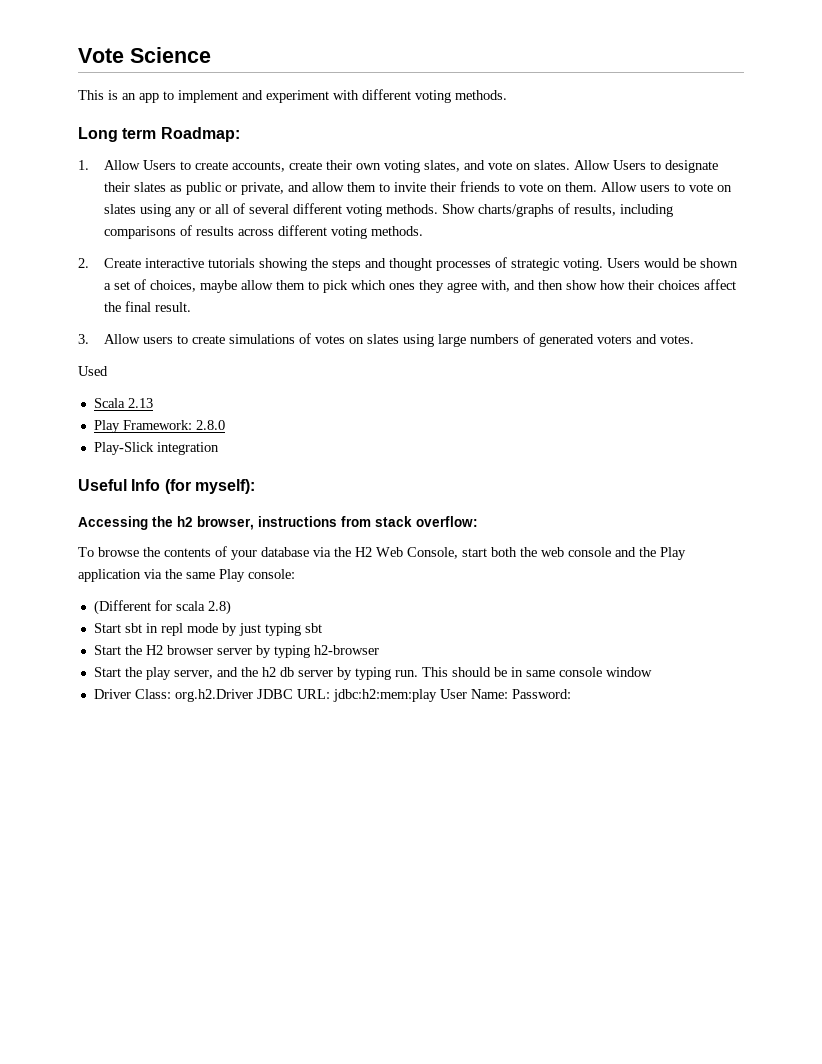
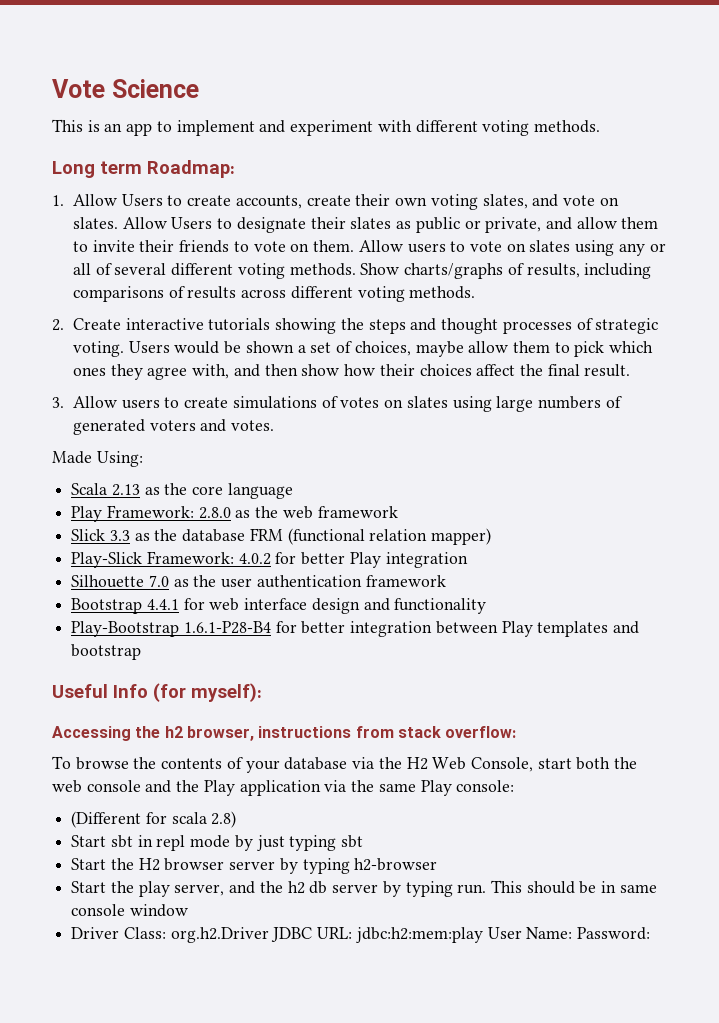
- Used
+ Made Using:
- Scala 2.13
+ Scala 2.13 as the core language
- Play Framework: 2.8.0
- Play-Slick integration
+ Play Framework: 2.8.0 as the web framework
+ Slick 3.3 as the database FRM (functional relation mapper)
+ Play-Slick Framework: 4.0.2 for better Play integration
+ Silhouette 7.0 as the user authentication framework
+ Bootstrap 4.4.1 for web interface design and functionality
+ Play-Bootstrap 1.6.1-P28-B4 for better integration between Play templates and bootstrap

